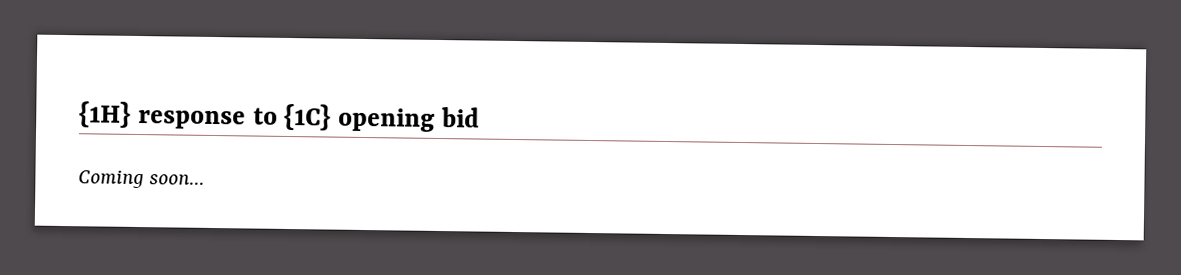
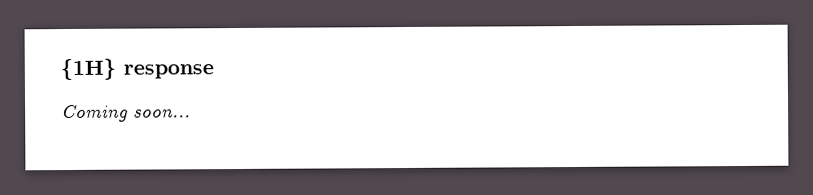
- {1H} response to {1C} opening bid
+ {1H} response

